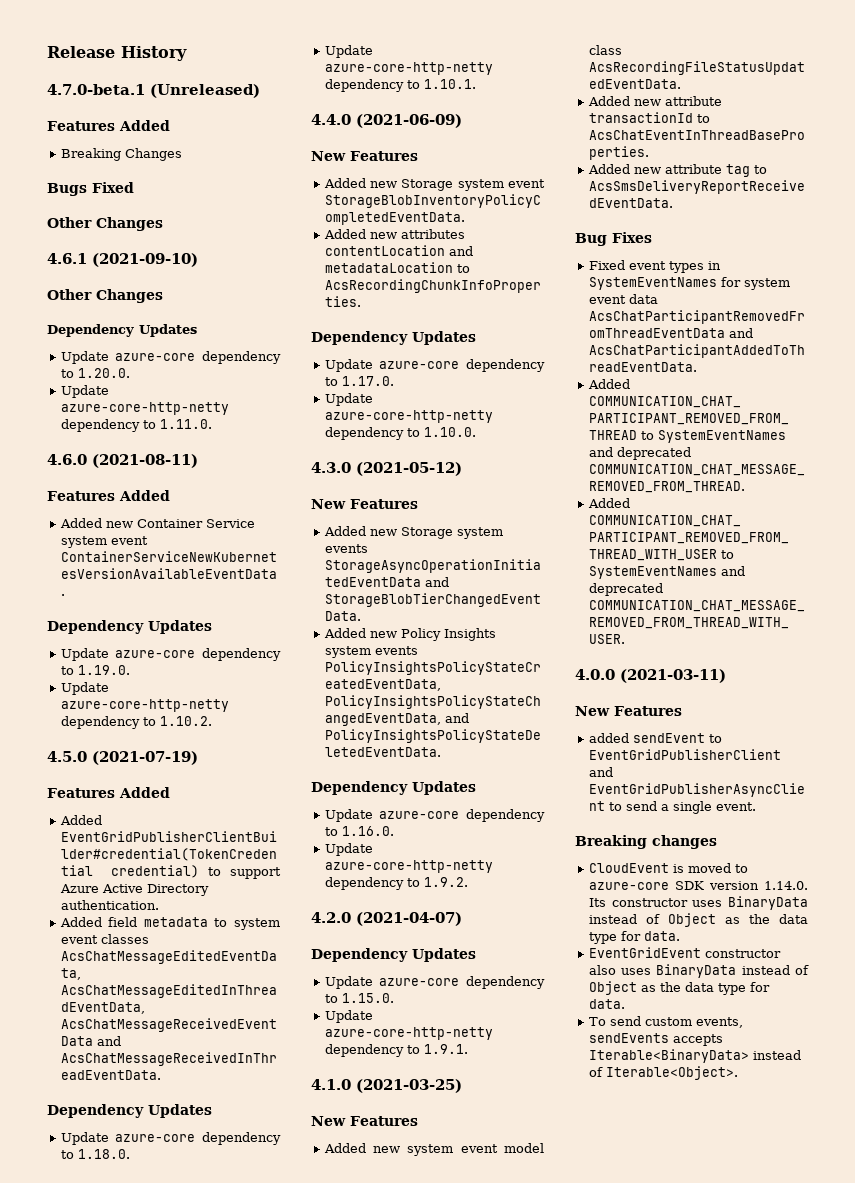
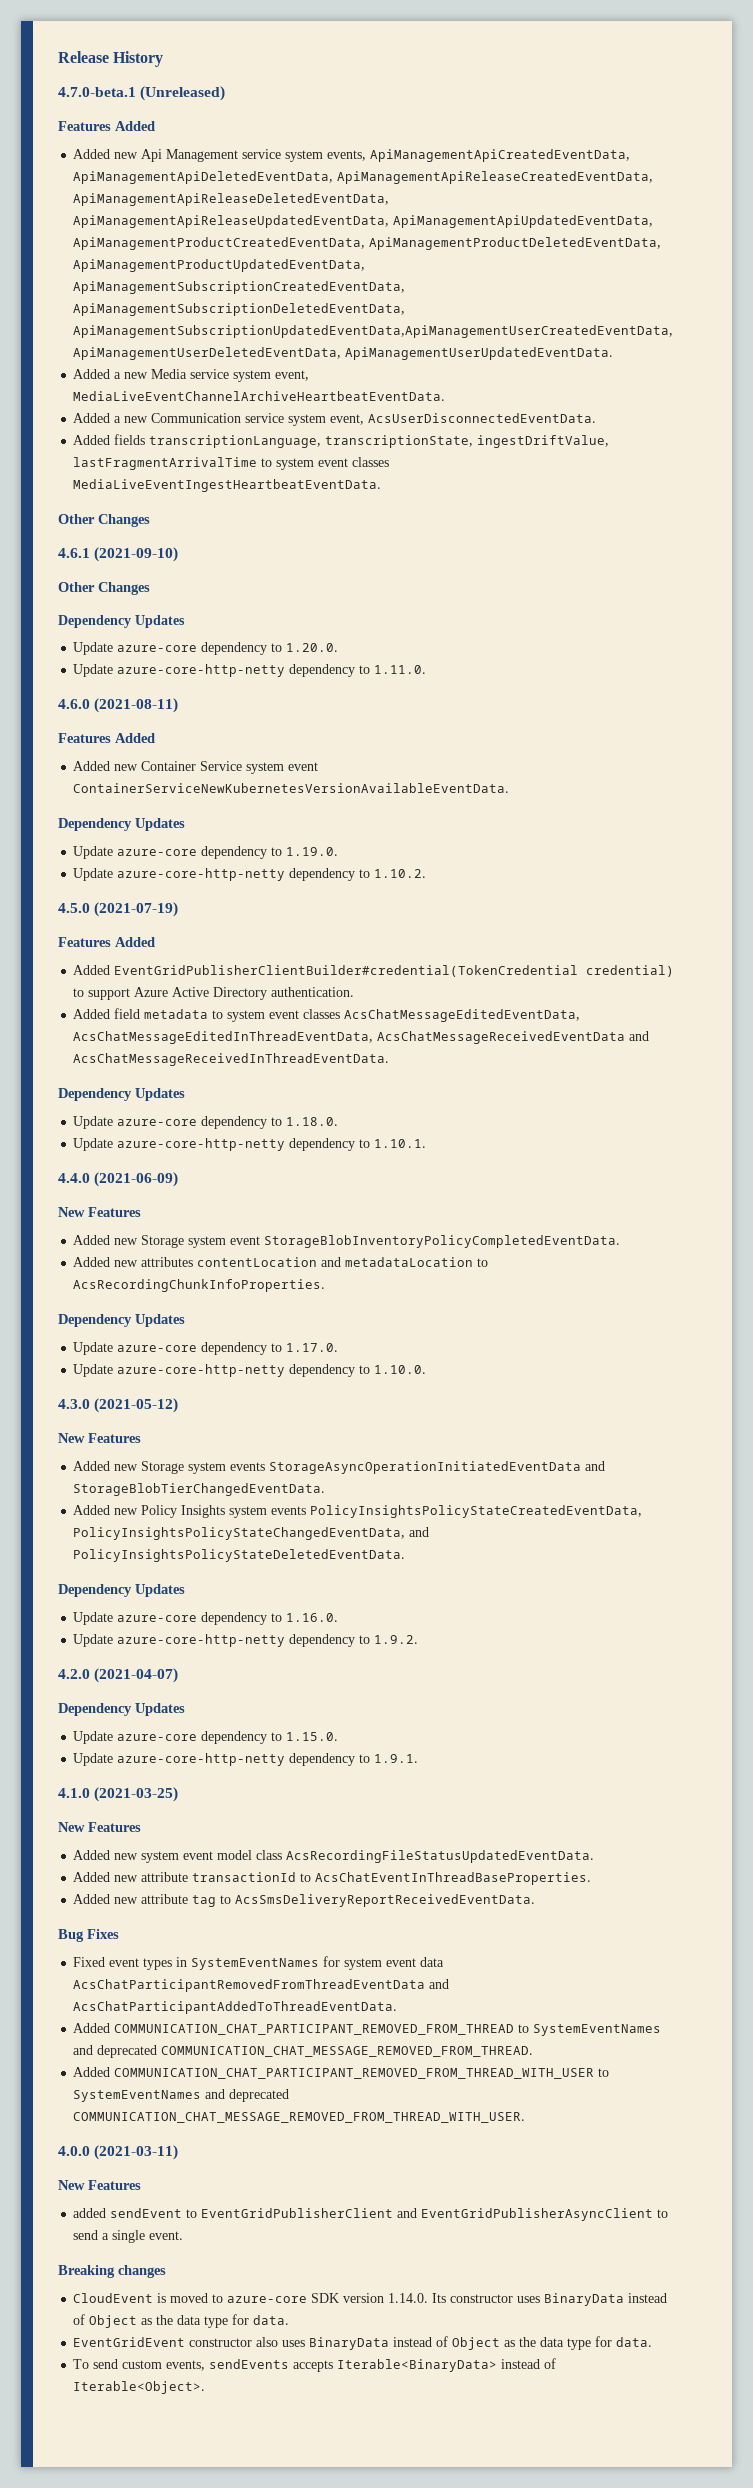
- Breaking Changes
- Bugs Fixed
+ Added new Api Management service system events, ApiManagementApiCreatedEventData, ApiManagementApiDeletedEventData, ApiManagementApiReleaseCreatedEventData, ApiManagementApiReleaseDeletedEventData, ApiManagementApiReleaseUpdatedEventData, ApiManagementApiUpdatedEventData, ApiManagementProductCreatedEventData, ApiManagementProductDeletedEventData, ApiManagementProductUpdatedEventData, ApiManagementSubscriptionCreatedEventData, ApiManagementSubscriptionDeletedEventData, ApiManagementSubscriptionUpdatedEventData,ApiManagementUserCreatedEventData, ApiManagementUserDeletedEventData, ApiManagementUserUpdatedEventData.
+ Added a new Media service system event, MediaLiveEventChannelArchiveHeartbeatEventData.
+ Added a new Communication service system event, AcsUserDisconnectedEventData.
+ Added fields transcriptionLanguage, transcriptionState, ingestDriftValue, lastFragmentArrivalTime to system event classes MediaLiveEventIngestHeartbeatEventData.

